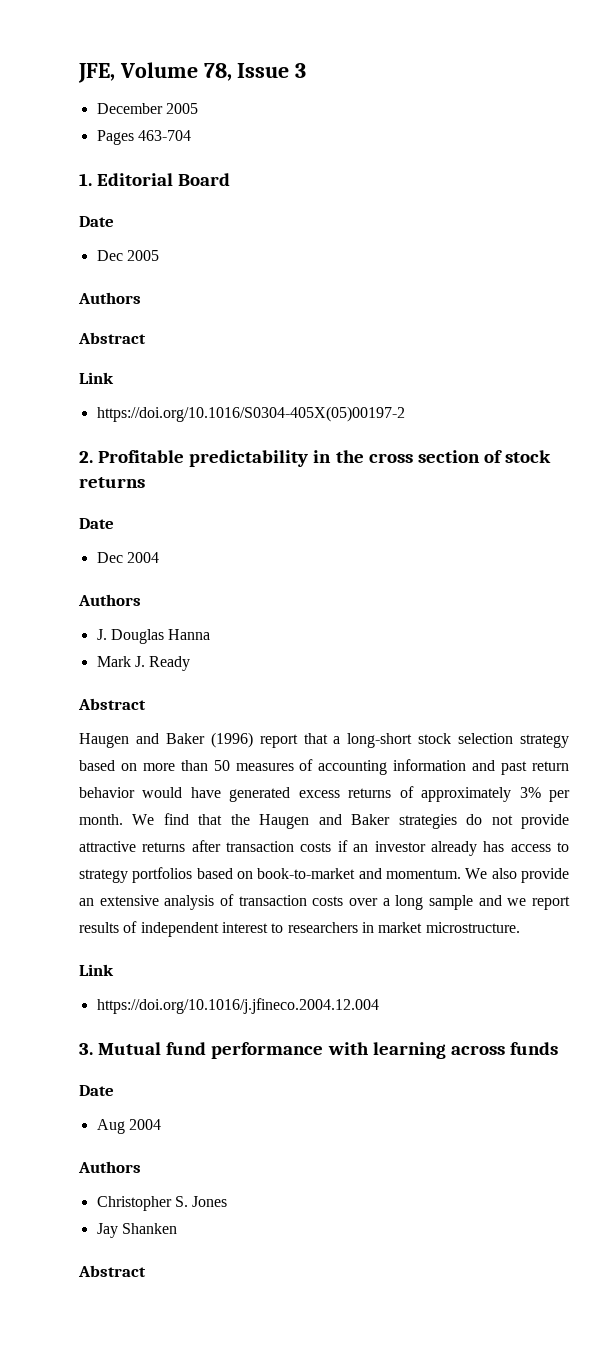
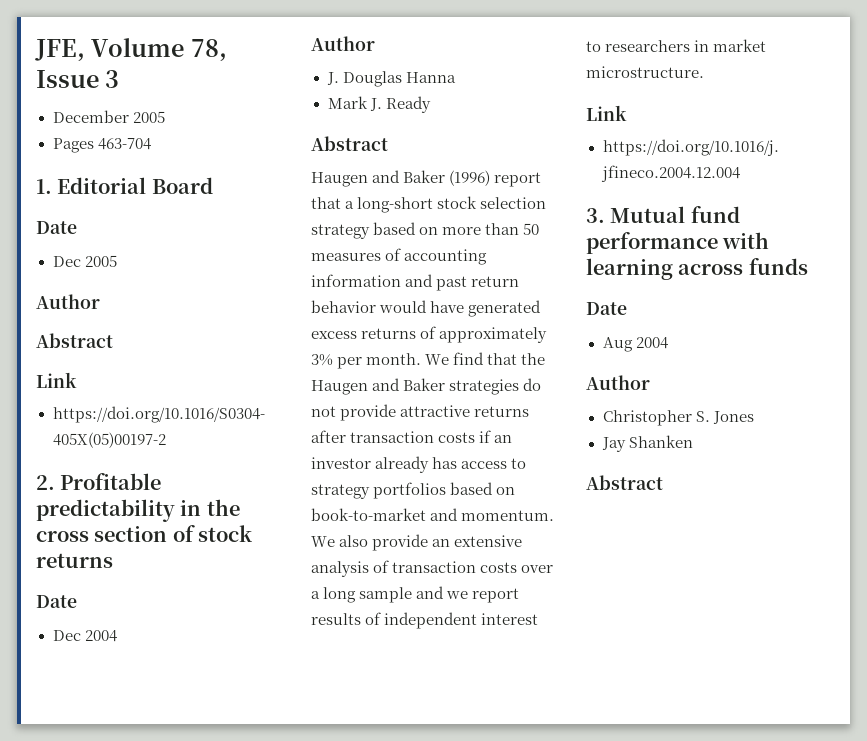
  Dec 2005
- Authors
+ Author
  Dec 2004
- Authors
+ Author
  Aug 2004
- Authors
+ Author

